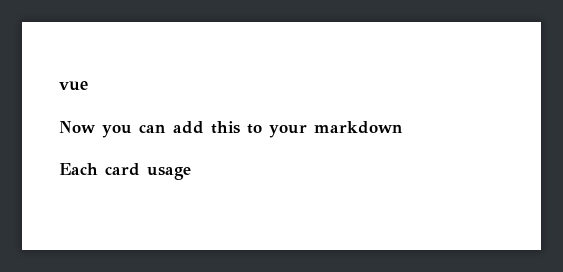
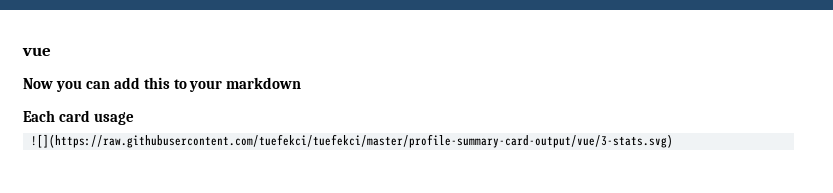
+ ![](https://raw.githubusercontent.com/tuefekci/tuefekci/master/profile-summary-card-output/vue/3-stats.svg)

